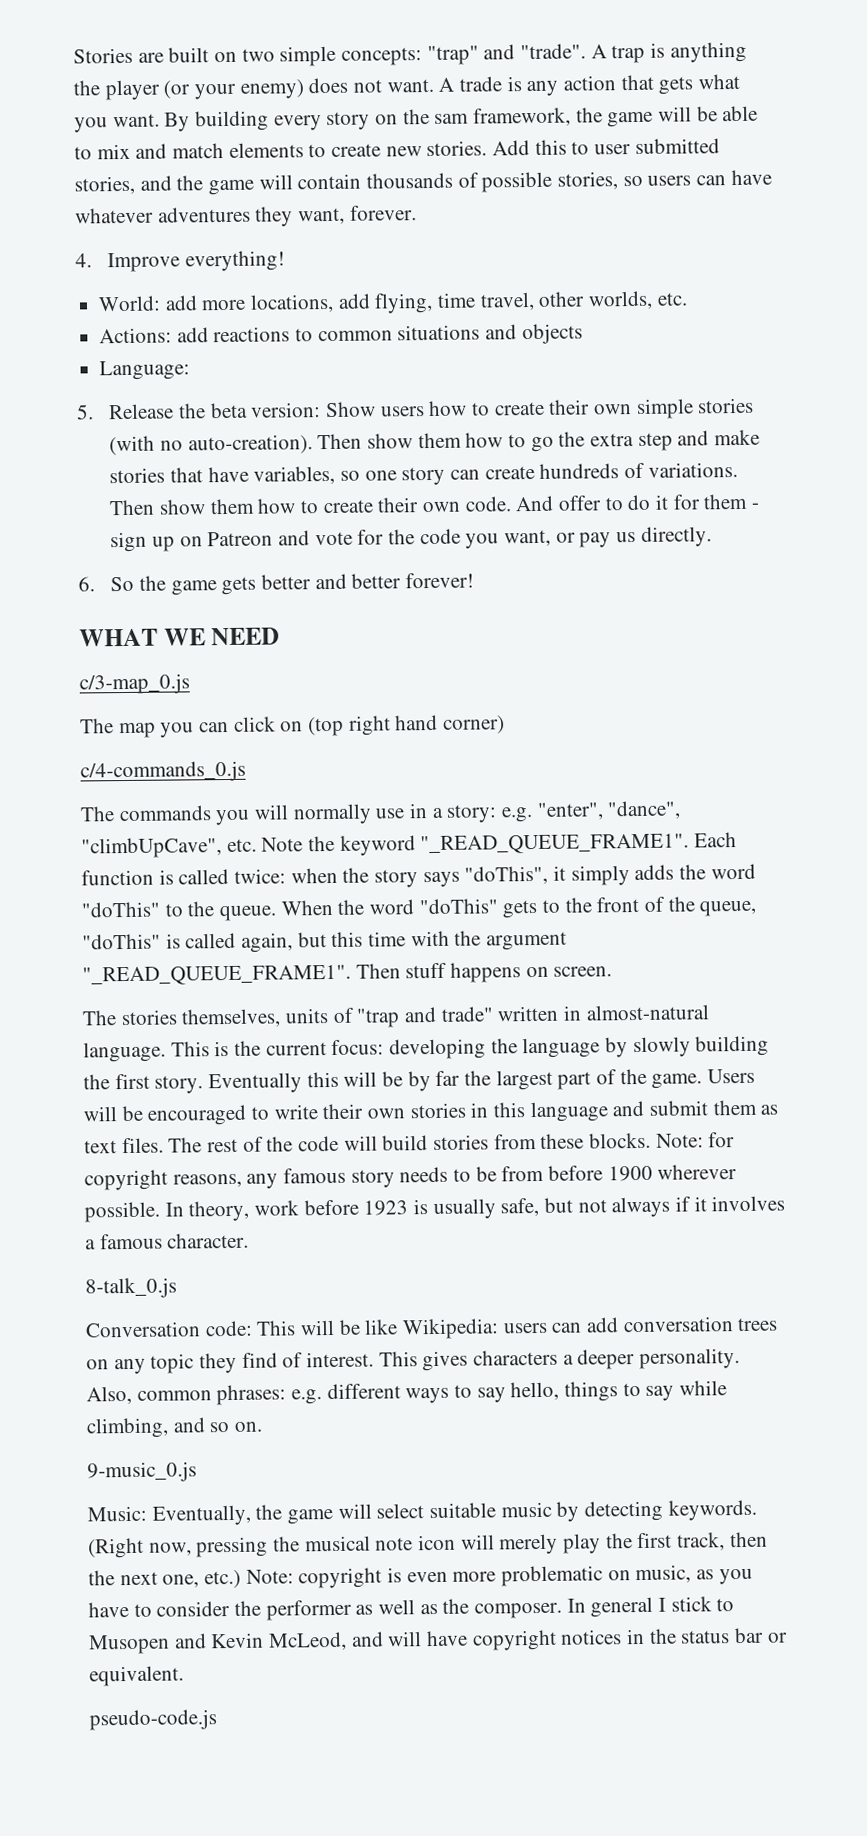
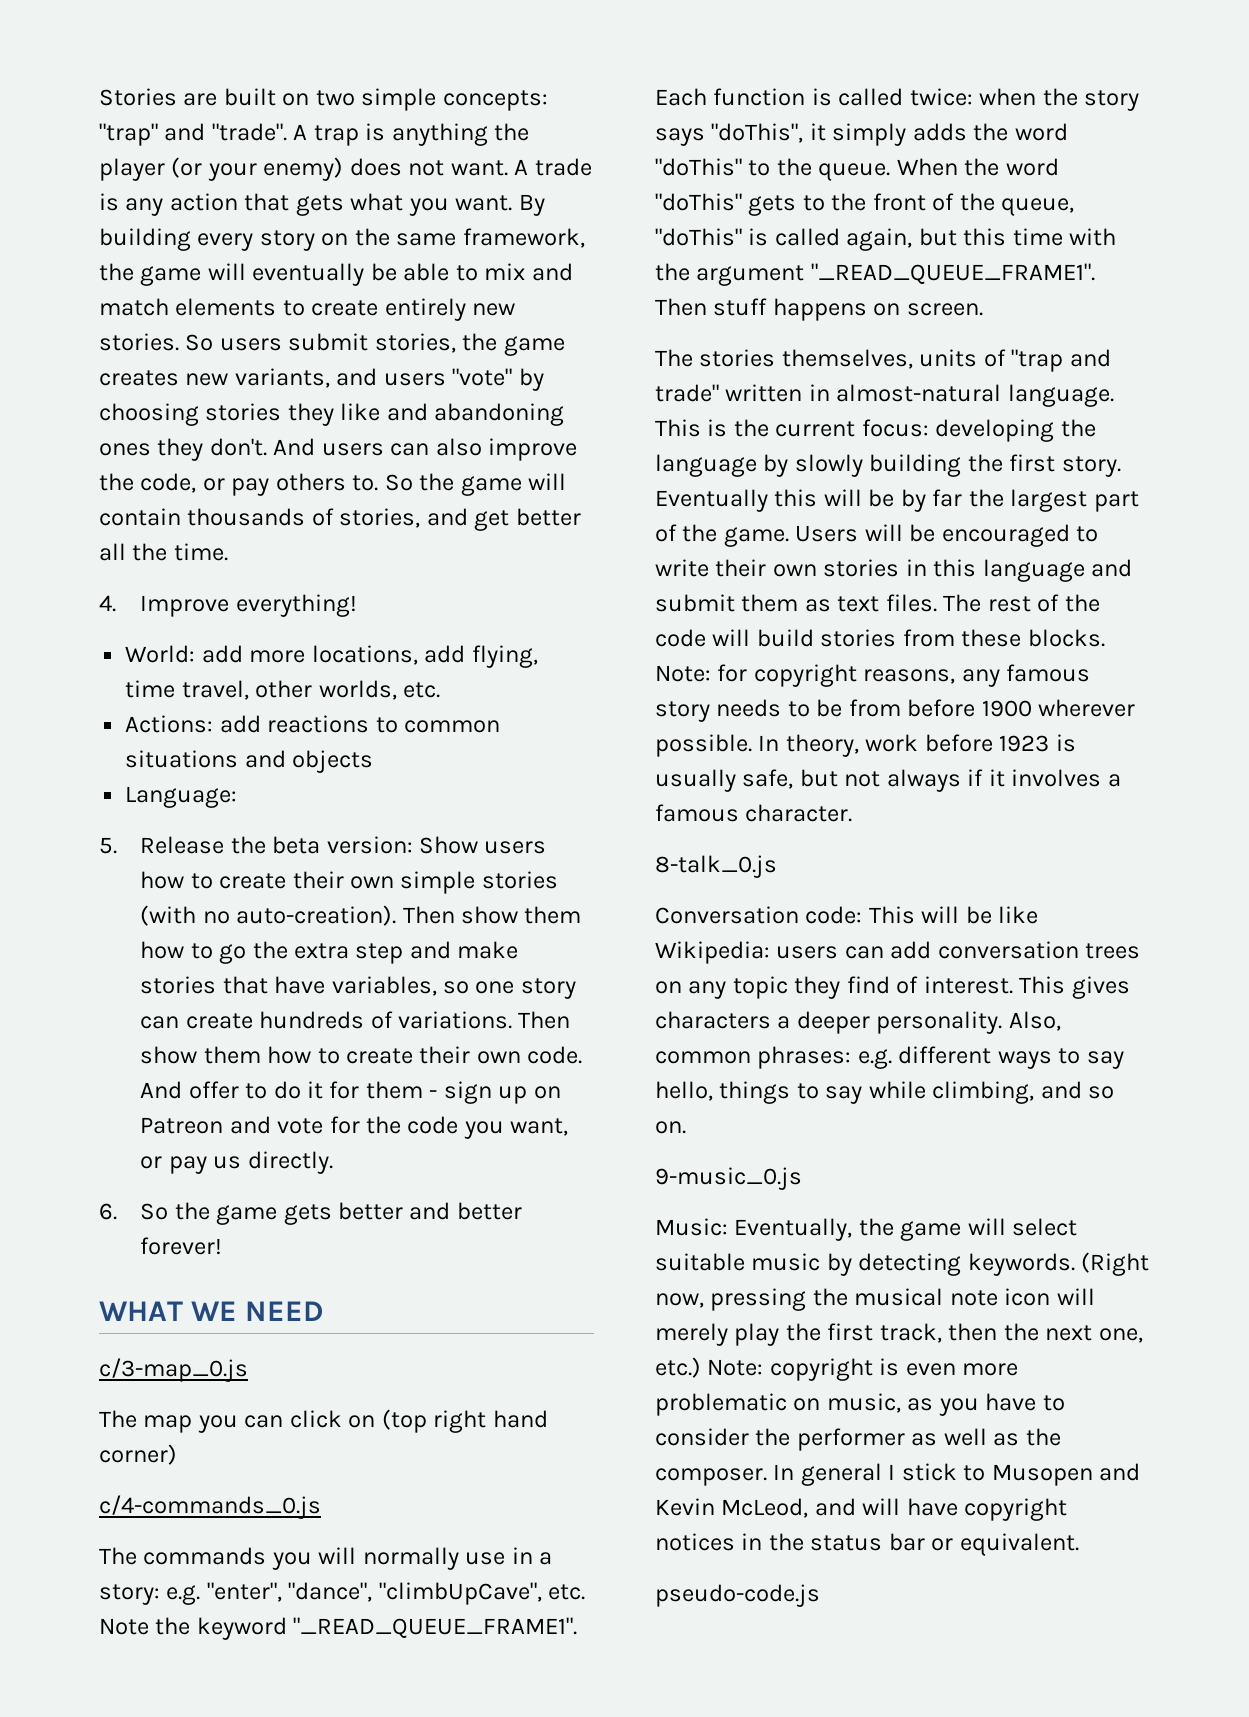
- By building every story on the sam framework, the game will be able to mix and match elements to create new stories.
+ By building every story on the same framework, the game will eventually be able to mix and match elements to create entirely new stories.
- Add this to user submitted stories, and the game will contain thousands of possible stories, so users can have whatever adventures they want, forever.
+ So users submit stories, the game creates new variants, and users "vote" by choosing stories they like and abandoning ones they don't. And users can also improve the code, or pay others to. So the game will contain thousands of stories, and get better all the time.

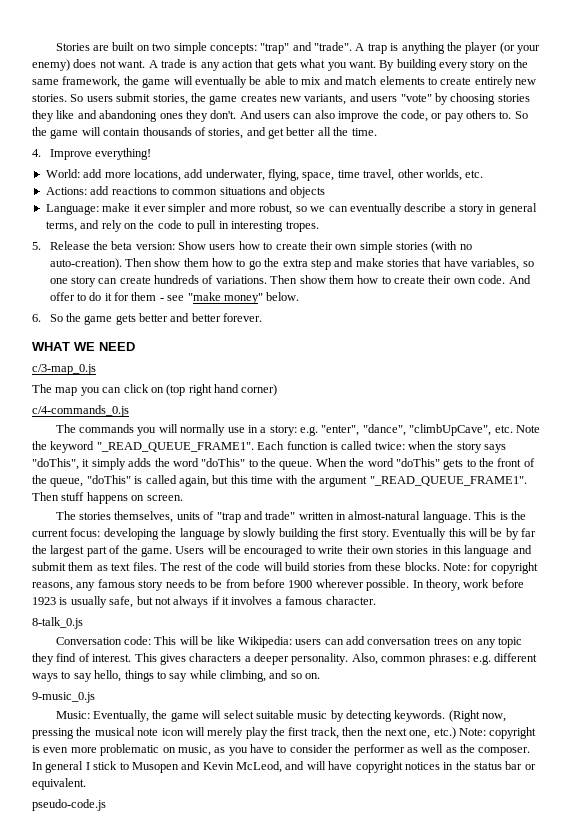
- World: add more locations, add flying, time travel, other worlds, etc.
+ World: add more locations, add underwater, flying, space, time travel, other worlds, etc.
- Language:
+ Language: make it ever simpler and more robust, so we can eventually describe a story in general terms, and rely on the code to pull in interesting tropes.
- And offer to do it for them - sign up on Patreon and vote for the code you want, or pay us directly.
+ And offer to do it for them - see "make money" below.
- 6. So the game gets better and better forever!
+ 6. So the game gets better and better forever.

